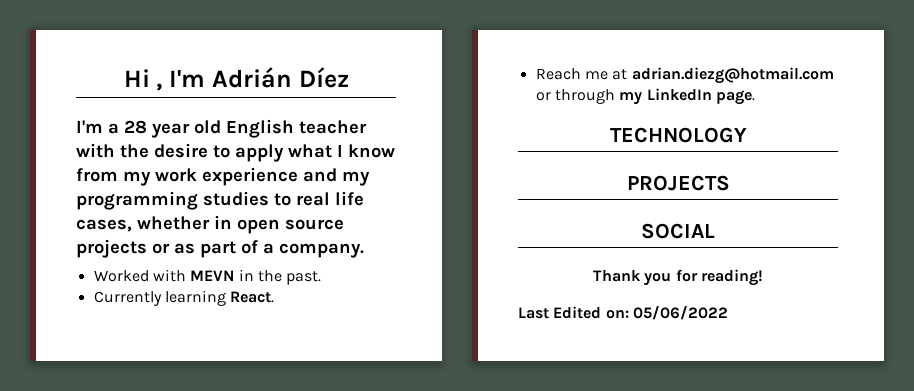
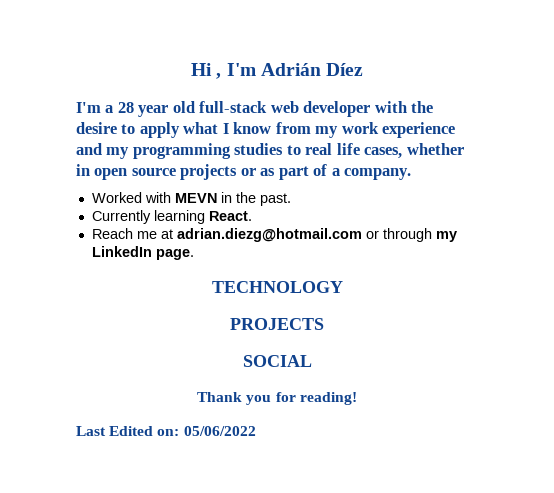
- I'm a 28 year old English teacher with the desire to apply what I know from my work experience and my programming studies to real life cases, whether in open source projects or as part of a company.
+ I'm a 28 year old full-stack web developer with the desire to apply what I know from my work experience and my programming studies to real life cases, whether in open source projects or as part of a company.

